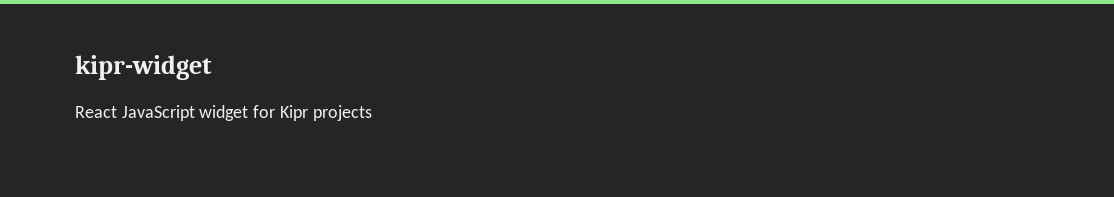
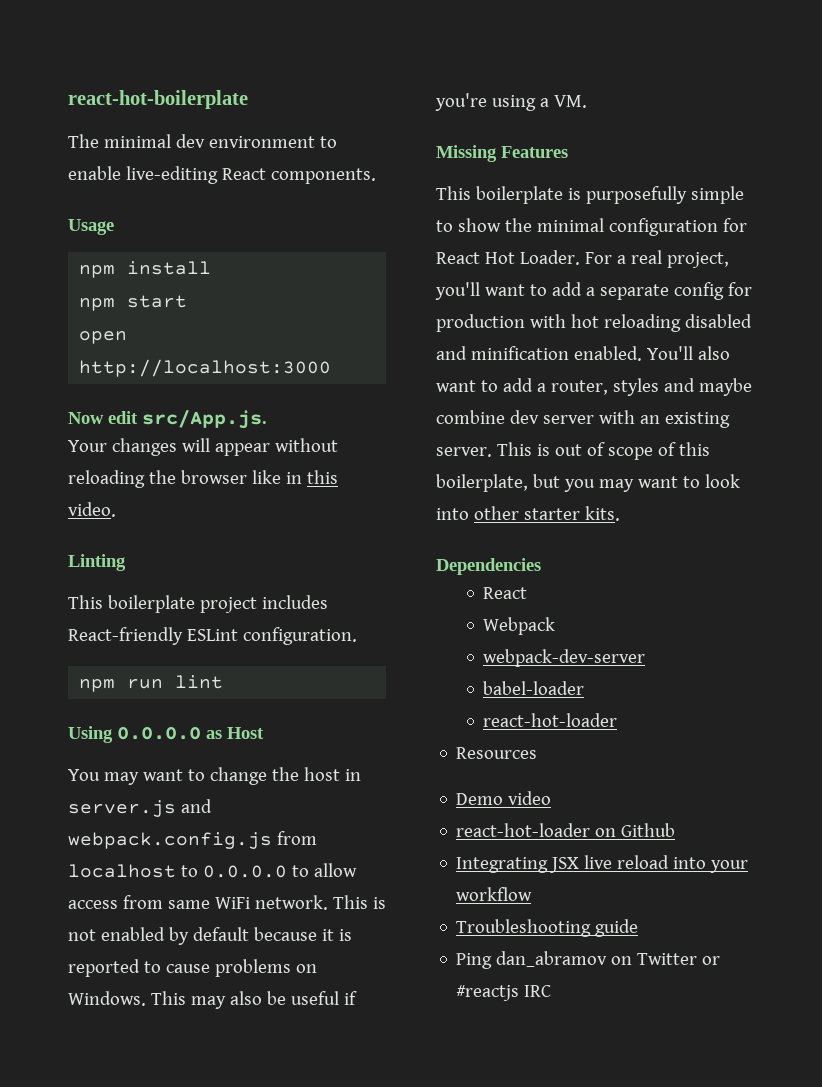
- kipr-widget
- React JavaScript widget for Kipr projects
+ react-hot-boilerplate
+ The minimal dev environment to enable live-editing React components.
+ Usage
+ npm install
+ npm start
+ open http://localhost:3000
+ Now edit src/App.js.
+ Your changes will appear without reloading the browser like in this video.
+ Linting
+ This boilerplate project includes React-friendly ESLint configuration.
+ npm run lint
+ Using 0.0.0.0 as Host
+ You may want to change the host in server.js and webpack.config.js from localhost to 0.0.0.0 to allow access from same WiFi network. This is not enabled by default because it is reported to cause problems on Windows. This may also be useful if you're using a VM.
+ Missing Features
+ This boilerplate is purposefully simple to show the minimal configuration for React Hot Loader. For a real project, you'll want to add a separate config for production with hot reloading disabled and minification enabled. You'll also want to add a router, styles and maybe combine dev server with an existing server. This is out of scope of this boilerplate, but you may want to look into other starter kits.
+ Dependencies
+ React
+ Webpack
+ webpack-dev-server
+ babel-loader
+ react-hot-loader
+ Resources
+ Demo video
+ react-hot-loader on Github
+ Integrating JSX live reload into your workflow
+ Troubleshooting guide
+ Ping dan_abramov on Twitter or #reactjs IRC

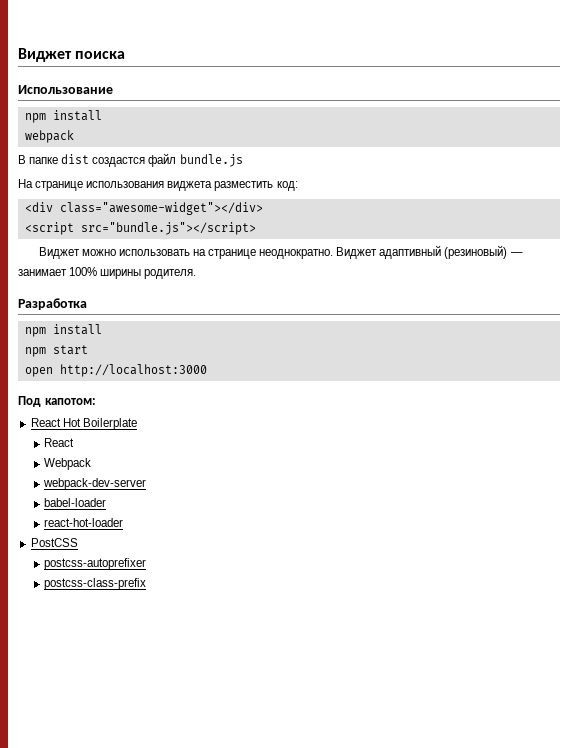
- react-hot-boilerplate
- The minimal dev environment to enable live-editing React components.
- Usage
+ Виджет поиска
+ Использование
+ npm install
+ webpack
+ В папке dist создастся файл bundle.js
+ На странице использования виджета разместить код:
+ <div class="awesome-widget"></div>
+ <script src="bundle.js"></script>
+ Виджет можно использовать на странице неоднократно. Виджет адаптивный (резиновый) — занимает 100% ширины родителя.
+ Разработка
- Now edit src/App.js.
- Your changes will appear without reloading the browser like in this video.
- Linting
- This boilerplate project includes React-friendly ESLint configuration.
- npm run lint
- Using 0.0.0.0 as Host
- You may want to change the host in server.js and webpack.config.js from localhost to 0.0.0.0 to allow access from same WiFi network. This is not enabled by default because it is reported to cause problems on Windows. This may also be useful if you're using a VM.
- Missing Features
- This boilerplate is purposefully simple to show the minimal configuration for React Hot Loader. For a real project, you'll want to add a separate config for production with hot reloading disabled and minification enabled. You'll also want to add a router, styles and maybe combine dev server with an existing server. This is out of scope of this boilerplate, but you may want to look into other starter kits.
- Dependencies
+ Под капотом:
+ React Hot Boilerplate
- Resources
- Demo video
- react-hot-loader on Github
- Integrating JSX live reload into your workflow
- Troubleshooting guide
- Ping dan_abramov on Twitter or #reactjs IRC
+ PostCSS
+ postcss-autoprefixer
+ postcss-class-prefix

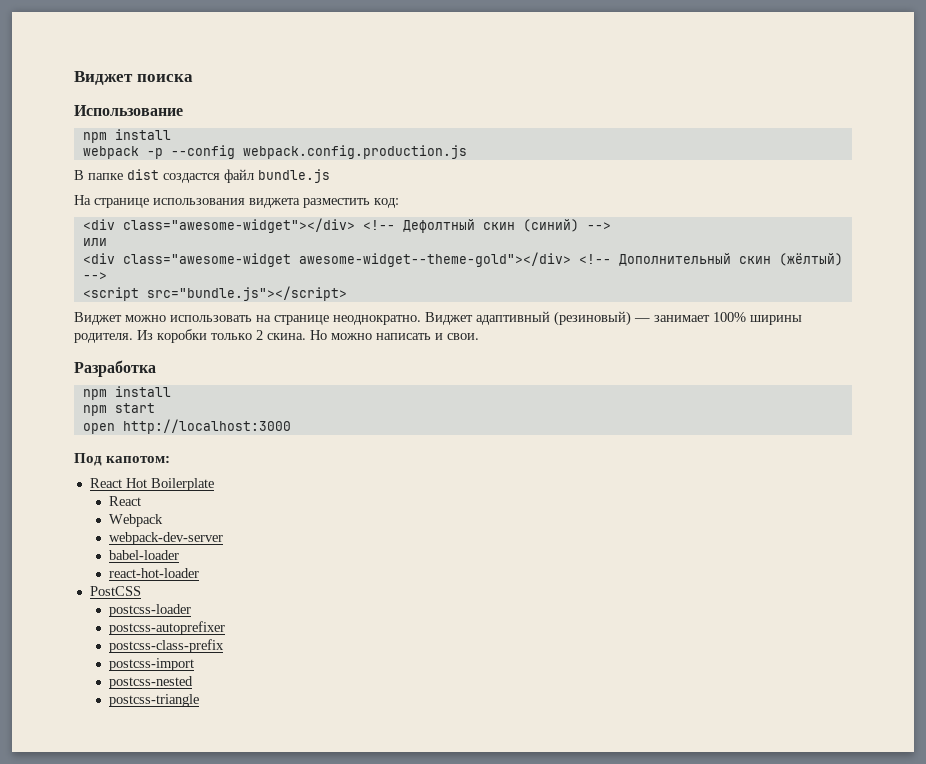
- webpack
+ webpack -p --config webpack.config.production.js
- <div class="awesome-widget"></div>
+ <div class="awesome-widget"></div> <!-- Дефолтный скин (синий) -->
+ или
+ <div class="awesome-widget awesome-widget--theme-gold"></div> <!-- Дополнительный скин (жёлтый) -->
+ Из коробки только 2 скина. Но можно написать и свои.
+ postcss-loader
+ postcss-import
+ postcss-nested
+ postcss-triangle

